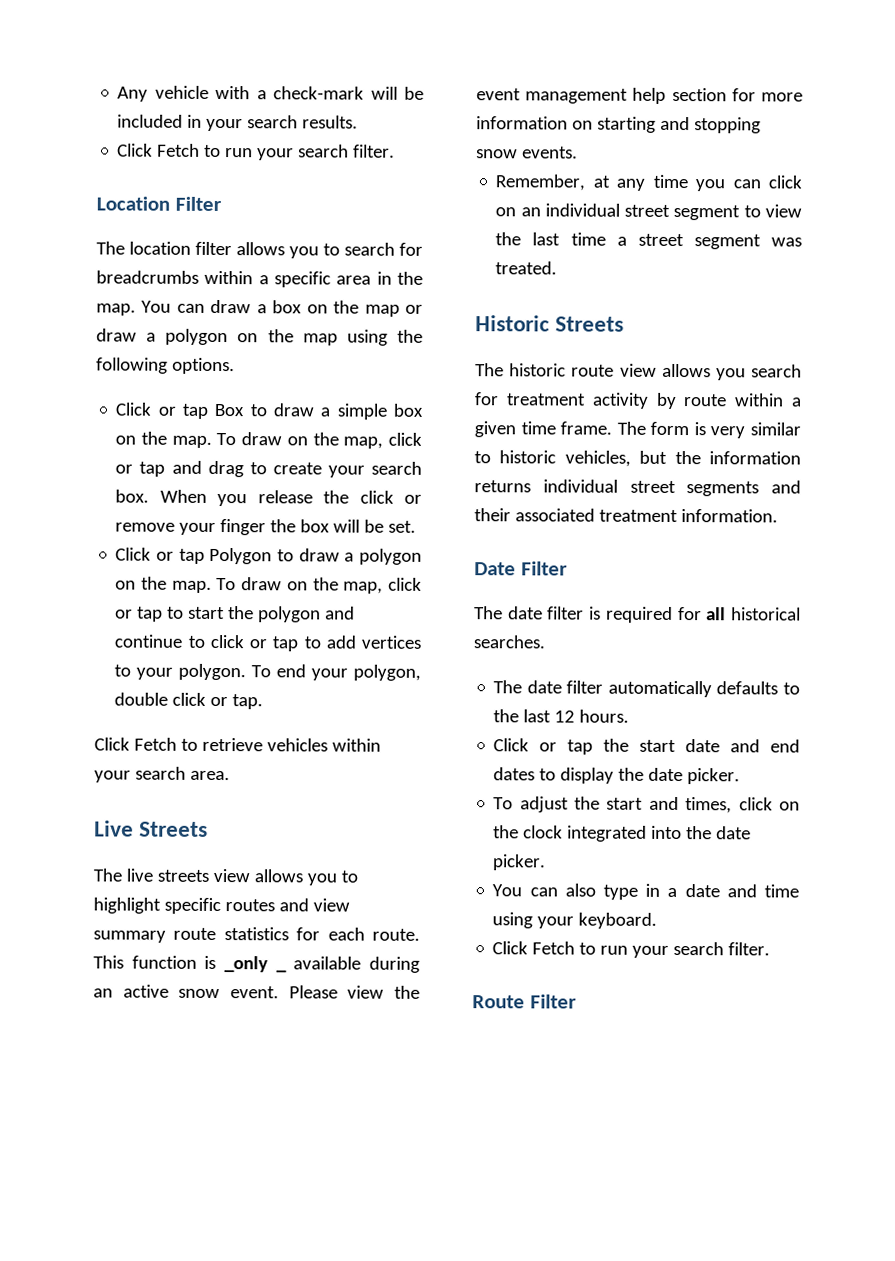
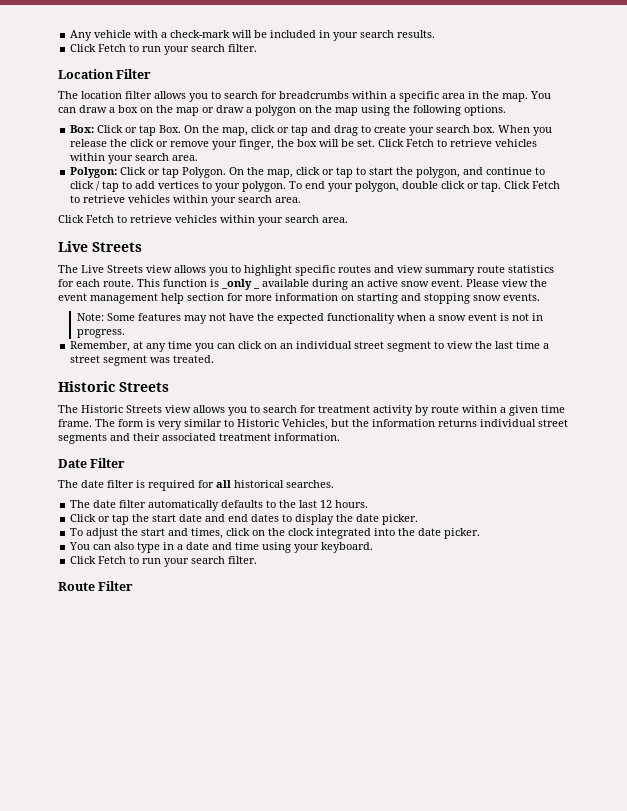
- Click or tap Box to draw a simple box on the map. To draw on the map, click or tap and drag to create your search box.
+ Box: Click or tap Box. On the map, click or tap and drag to create your search box.
- When you release the click or remove your finger the box will be set.
- Click or tap Polygon to draw a polygon on the map. To draw on the map, click or tap to start the polygon and continue to click or tap to add vertices to your polygon.
+ When you release the click or remove your finger, the box will be set. Click Fetch to retrieve vehicles within your search area.
+ Polygon: Click or tap Polygon. On the map, click or tap to start the polygon, and continue to click / tap to add vertices to your polygon.
- To end your polygon, double click or tap.
+ To end your polygon, double click or tap. Click Fetch to retrieve vehicles within your search area.
- The live streets view allows you to highlight specific routes and view summary route statistics for each route.
+ The Live Streets view allows you to highlight specific routes and view summary route statistics for each route.
+ Note: Some features may not have the expected functionality when a snow event is not in progress.
- The historic route view allows you search for treatment activity by route within a given time frame.
+ The Historic Streets view allows you to search for treatment activity by route within a given time frame.
- The form is very similar to historic vehicles, but the information returns individual street segments and their associated treatment information.
+ The form is very similar to Historic Vehicles, but the information returns individual street segments and their associated treatment information.

